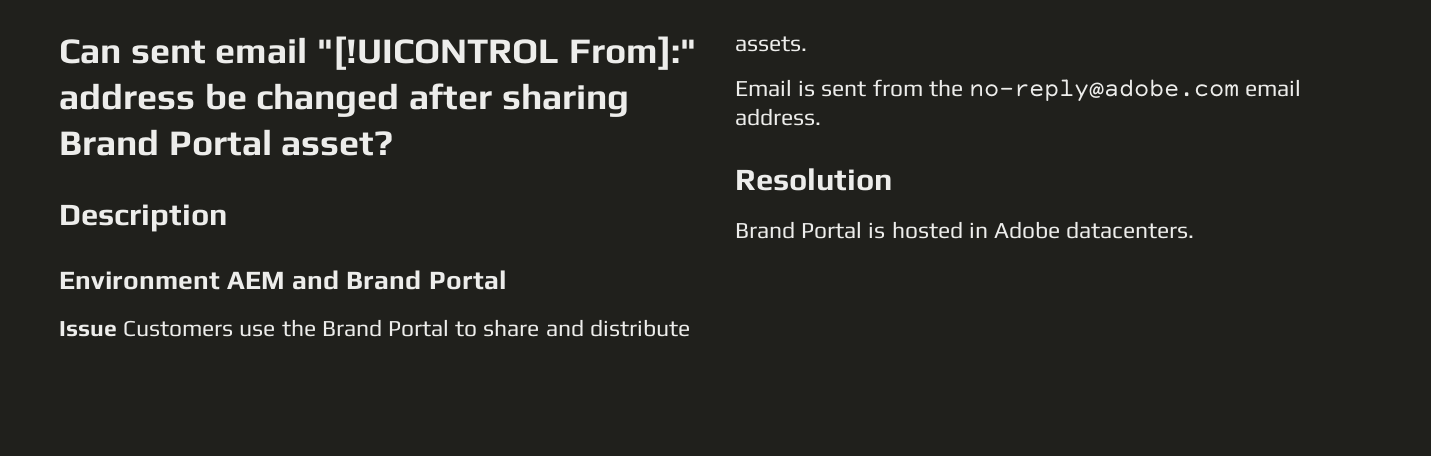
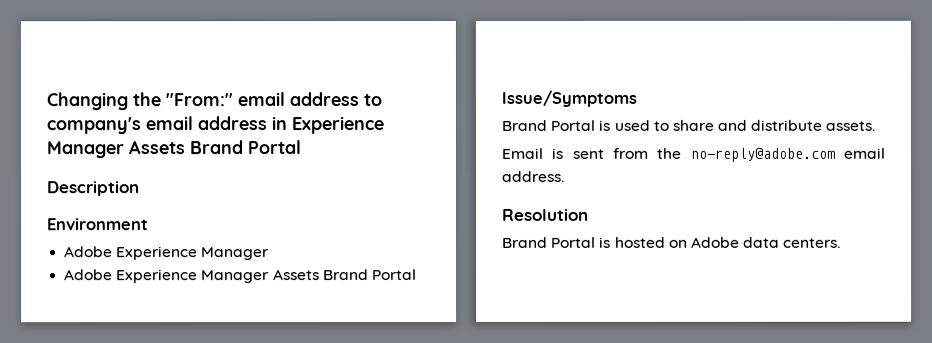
- Can sent email "[!UICONTROL From]:" address be changed after sharing Brand Portal asset?
+ Changing the "From:" email address to company's email address in Experience Manager Assets Brand Portal
- Environment AEM and Brand Portal
- Issue Customers use the Brand Portal to share and distribute assets.
+ Environment
+ Adobe Experience Manager
+ Adobe Experience Manager Assets Brand Portal
+ Issue/Symptoms
+ Brand Portal is used to share and distribute assets.
- Brand Portal is hosted in Adobe datacenters.
+ Brand Portal is hosted on Adobe data centers.

